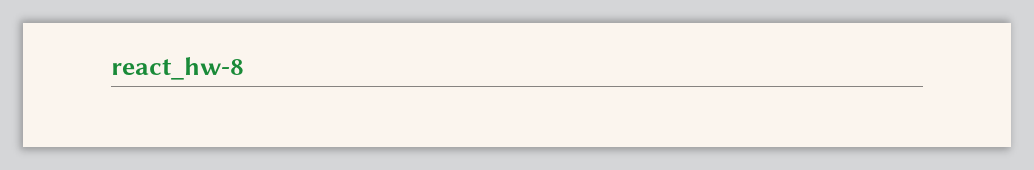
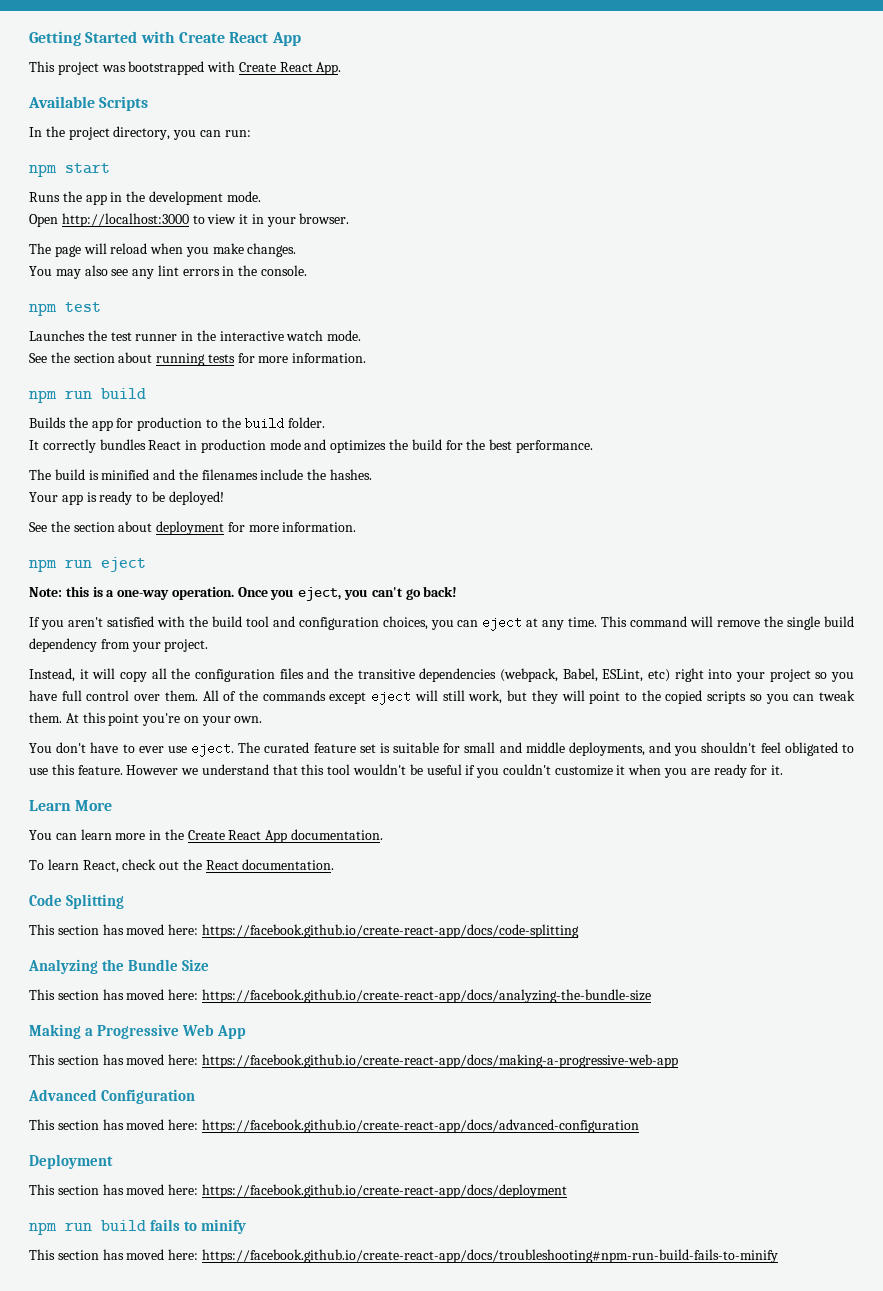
- react_hw-8
+ Getting Started with Create React App
+ This project was bootstrapped with Create React App.
+ Available Scripts
+ In the project directory, you can run:
+ npm start
+ Runs the app in the development mode.
+ Open http://localhost:3000 to view it in your browser.
+ The page will reload when you make changes.
+ You may also see any lint errors in the console.
+ npm test
+ Launches the test runner in the interactive watch mode.
+ See the section about running tests for more information.
+ npm run build
+ Builds the app for production to the build folder.
+ It correctly bundles React in production mode and optimizes the build for the best performance.
+ The build is minified and the filenames include the hashes.
+ Your app is ready to be deployed!
+ See the section about deployment for more information.
+ npm run eject
+ Note: this is a one-way operation. Once you eject, you can't go back!
+ If you aren't satisfied with the build tool and configuration choices, you can eject at any time. This command will remove the single build dependency from your project.
+ Instead, it will copy all the configuration files and the transitive dependencies (webpack, Babel, ESLint, etc) right into your project so you have full control over them. All of the commands except eject will still work, but they will point to the copied scripts so you can tweak them. At this point you're on your own.
+ You don't have to ever use eject. The curated feature set is suitable for small and middle deployments, and you shouldn't feel obligated to use this feature. However we understand that this tool wouldn't be useful if you couldn't customize it when you are ready for it.
+ Learn More
+ You can learn more in the Create React App documentation.
+ To learn React, check out the React documentation.
+ Code Splitting
+ This section has moved here: https://facebook.github.io/create-react-app/docs/code-splitting
+ Analyzing the Bundle Size
+ This section has moved here: https://facebook.github.io/create-react-app/docs/analyzing-the-bundle-size
+ Making a Progressive Web App
+ This section has moved here: https://facebook.github.io/create-react-app/docs/making-a-progressive-web-app
+ Advanced Configuration
+ This section has moved here: https://facebook.github.io/create-react-app/docs/advanced-configuration
+ Deployment
+ This section has moved here: https://facebook.github.io/create-react-app/docs/deployment
+ npm run build fails to minify
+ This section has moved here: https://facebook.github.io/create-react-app/docs/troubleshooting#npm-run-build-fails-to-minify

